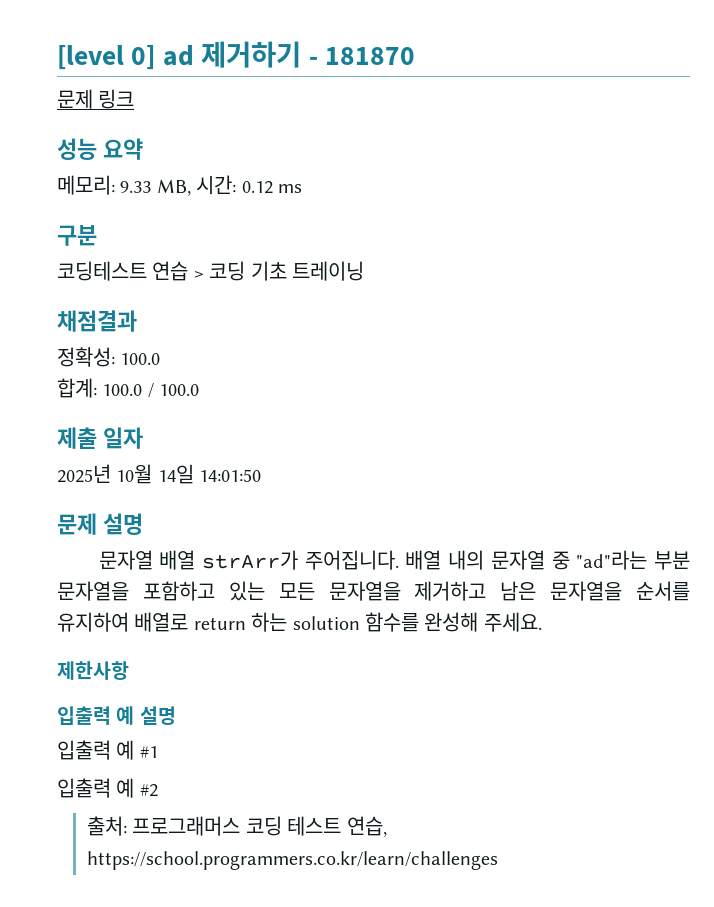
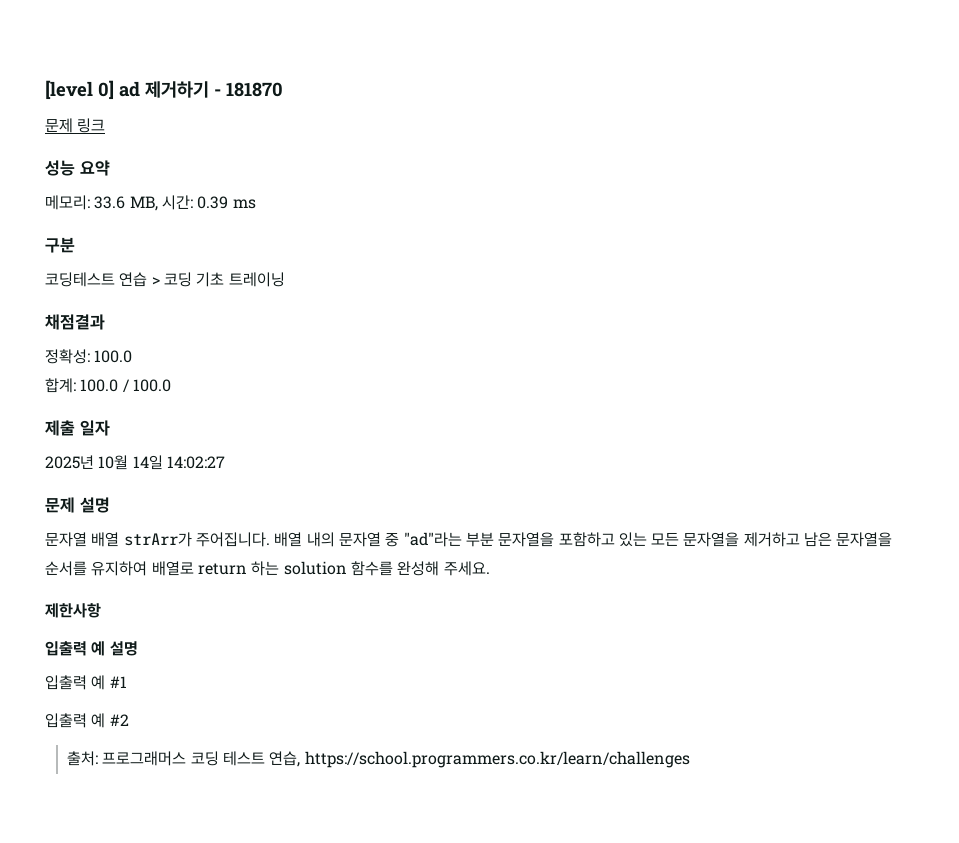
- 메모리: 9.33 MB, 시간: 0.12 ms
+ 메모리: 33.6 MB, 시간: 0.39 ms
- 2025년 10월 14일 14:01:50
+ 2025년 10월 14일 14:02:27

